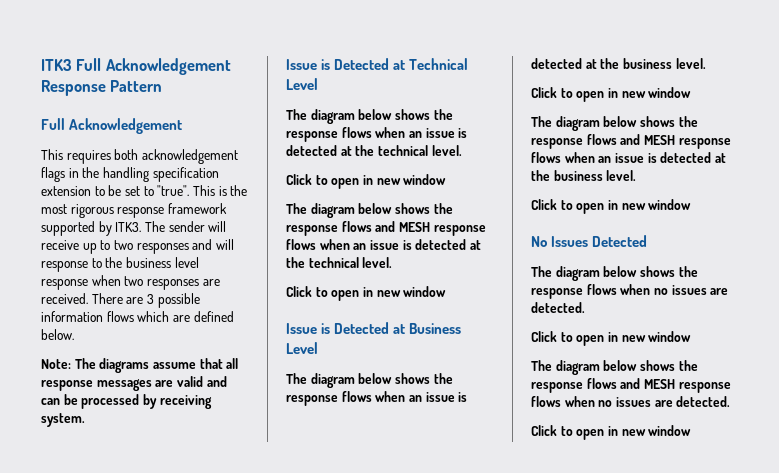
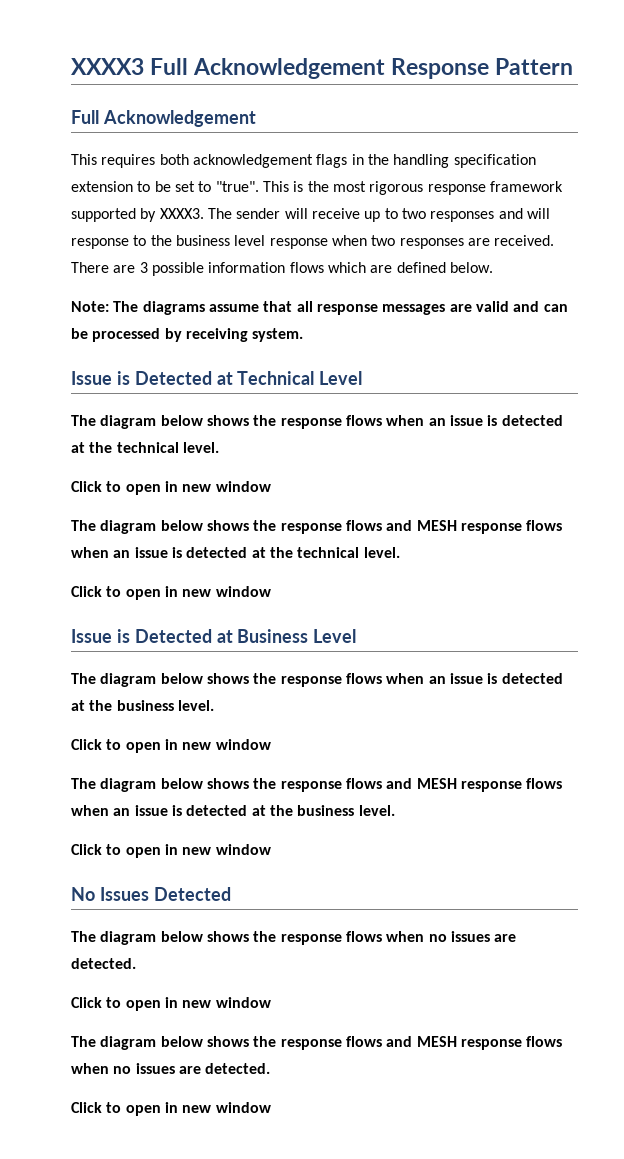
- ITK3 Full Acknowledgement Response Pattern
+ XXXX3 Full Acknowledgement Response Pattern
- This is the most rigorous response framework supported by ITK3.
+ This is the most rigorous response framework supported by XXXX3.

